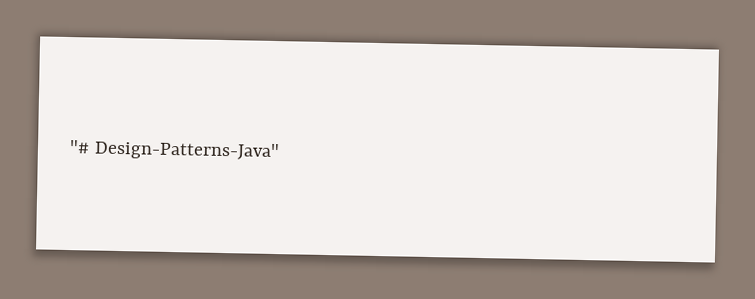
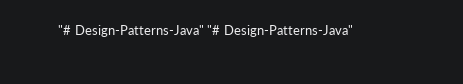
- "# Design-Patterns-Java"
+ "# Design-Patterns-Java" "# Design-Patterns-Java"

